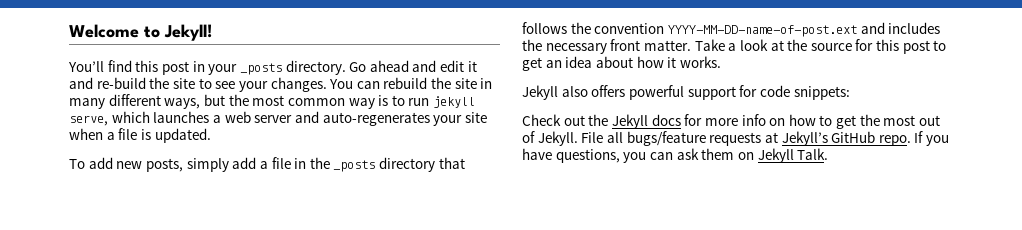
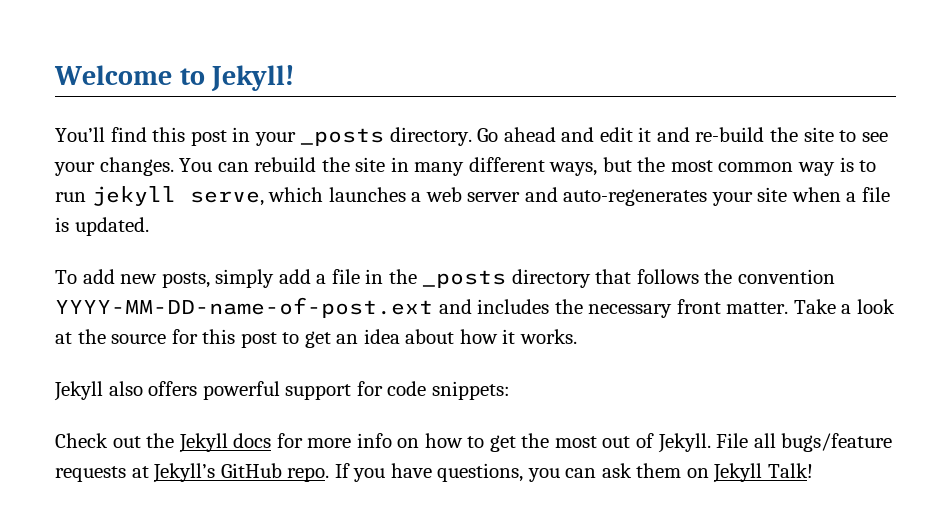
- If you have questions, you can ask them on Jekyll Talk.
+ If you have questions, you can ask them on Jekyll Talk!

